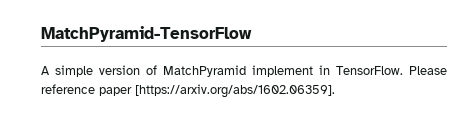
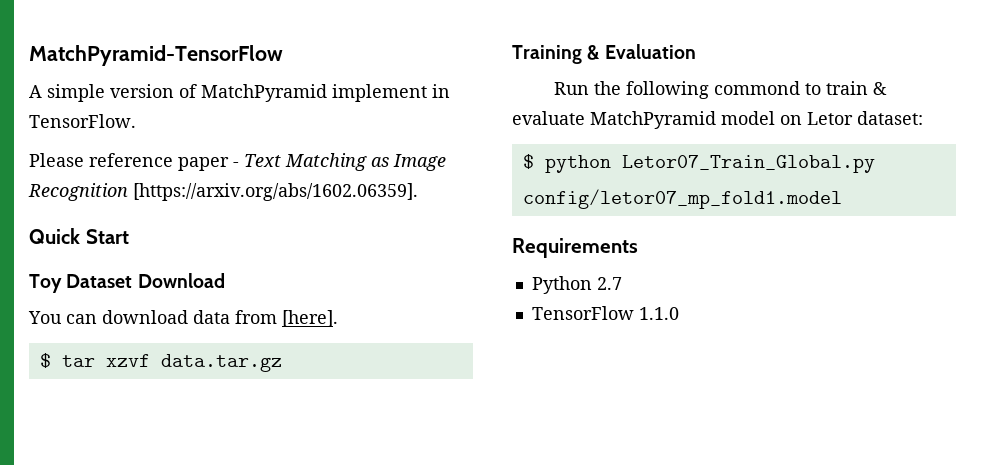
- A simple version of MatchPyramid implement in TensorFlow. Please reference paper [https://arxiv.org/abs/1602.06359].
+ A simple version of MatchPyramid implement in TensorFlow.
+ Please reference paper - Text Matching as Image Recognition [https://arxiv.org/abs/1602.06359].
+ Quick Start
+ Toy Dataset Download
+ You can download data from [here].
+ $ tar xzvf data.tar.gz
+ Training & Evaluation
+ Run the following commond to train & evaluate MatchPyramid model on Letor dataset:
+ $ python Letor07_Train_Global.py config/letor07_mp_fold1.model
+ Requirements
+ Python 2.7
+ TensorFlow 1.1.0

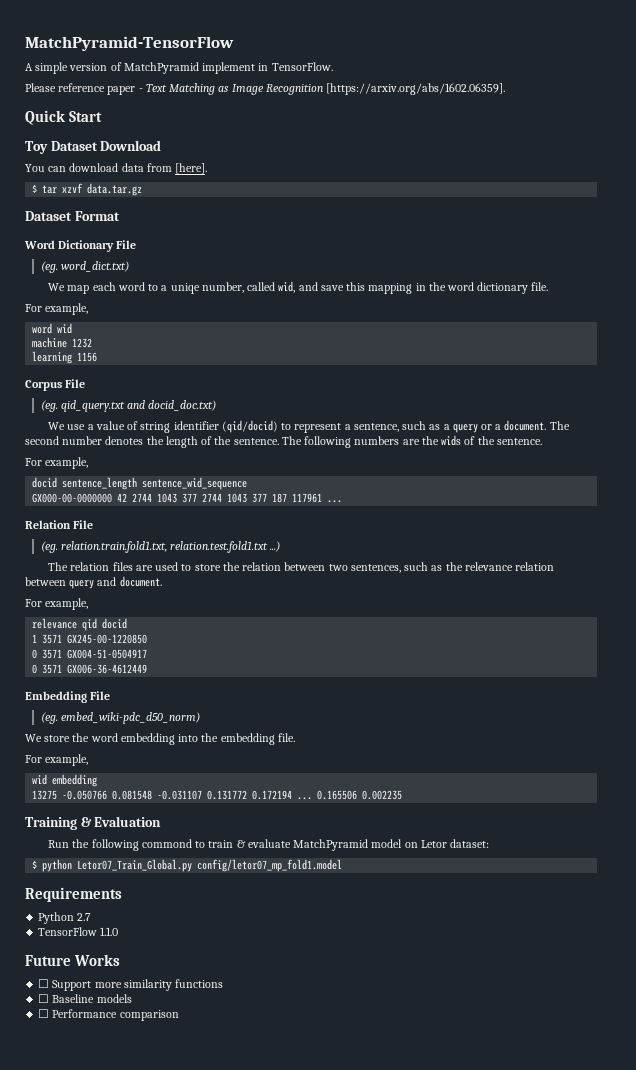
+ Dataset Format
+ Word Dictionary File
+ (eg. word_dict.txt)
+ We map each word to a uniqe number, called wid, and save this mapping in the word dictionary file.
+ For example,
+ word wid
+ machine 1232
+ learning 1156
+ Corpus File
+ (eg. qid_query.txt and docid_doc.txt)
+ We use a value of string identifier (qid/docid) to represent a sentence, such as a query or a document. The second number denotes the length of the sentence. The following numbers are the wids of the sentence.
+ For example,
+ docid sentence_length sentence_wid_sequence
+ GX000-00-0000000 42 2744 1043 377 2744 1043 377 187 117961 ...
+ Relation File
+ (eg. relation.train.fold1.txt, relation.test.fold1.txt ...)
+ The relation files are used to store the relation between two sentences, such as the relevance relation between query and document.
+ For example,
+ relevance qid docid
+ 1 3571 GX245-00-1220850
+ 0 3571 GX004-51-0504917
+ 0 3571 GX006-36-4612449
+ Embedding File
+ (eg. embed_wiki-pdc_d50_norm)
+ We store the word embedding into the embedding file.
+ For example,
+ wid embedding
+ 13275 -0.050766 0.081548 -0.031107 0.131772 0.172194 ... 0.165506 0.002235
+ Future Works
+ ☐ Support more similarity functions
+ ☐ Baseline models
+ ☐ Performance comparison

